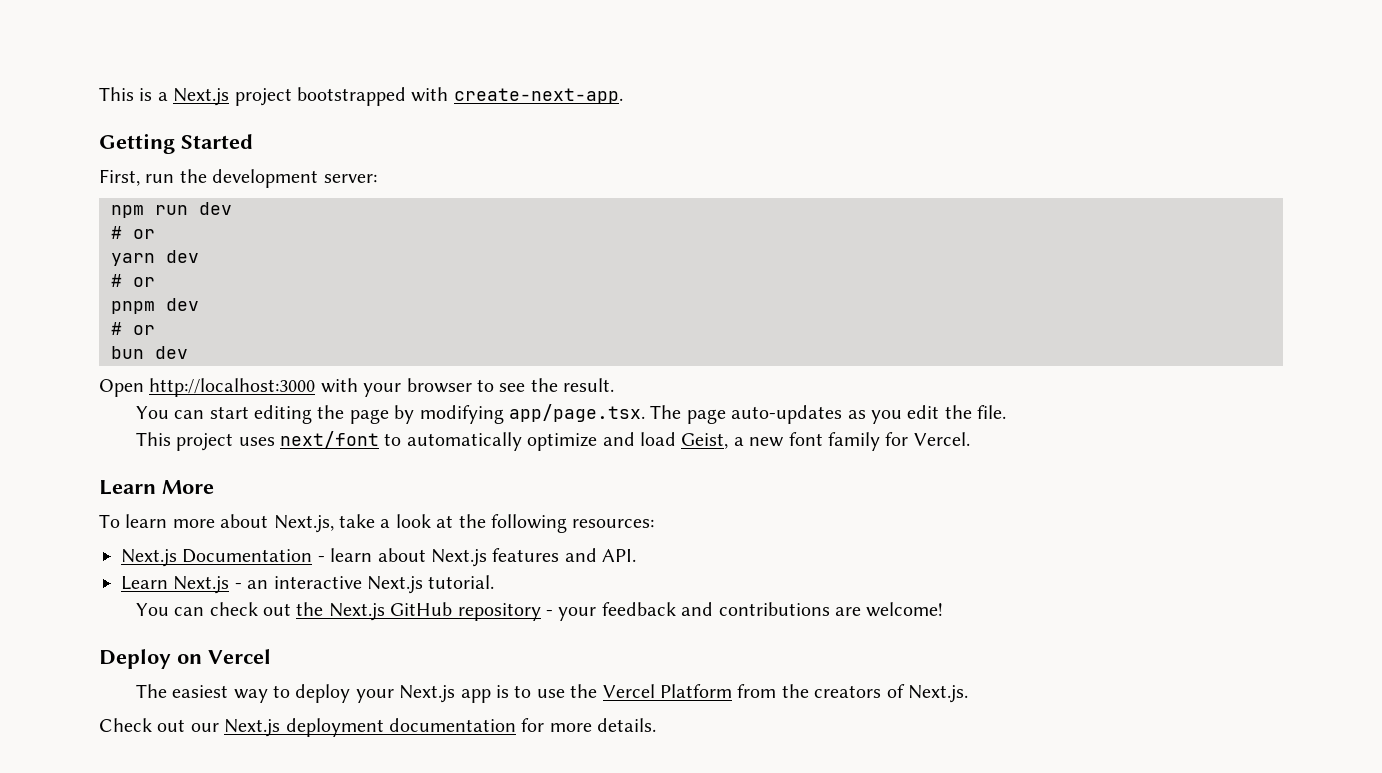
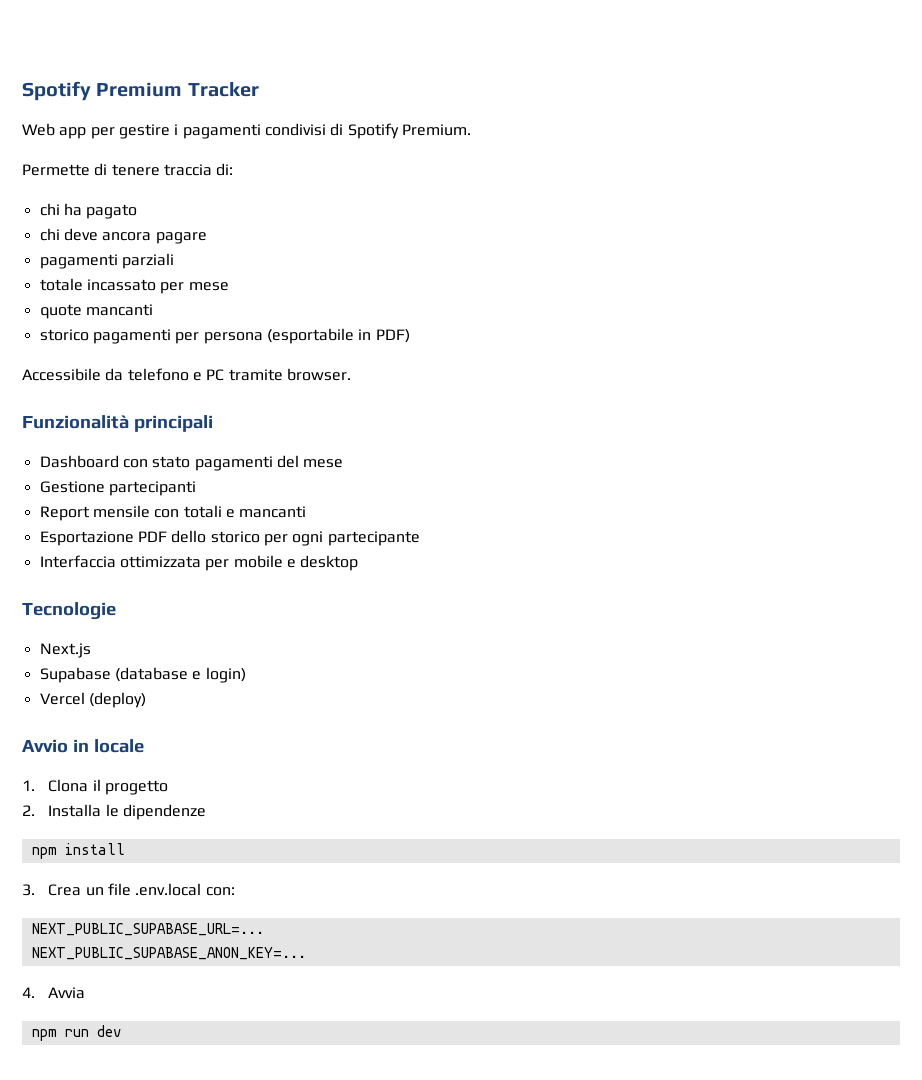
- This is a Next.js project bootstrapped with create-next-app.
- Getting Started
- First, run the development server:
+ Spotify Premium Tracker
+ Web app per gestire i pagamenti condivisi di Spotify Premium.
+ Permette di tenere traccia di:
+ chi ha pagato
+ chi deve ancora pagare
+ pagamenti parziali
+ totale incassato per mese
+ quote mancanti
+ storico pagamenti per persona (esportabile in PDF)
+ Accessibile da telefono e PC tramite browser.
+ Funzionalità principali
+ Dashboard con stato pagamenti del mese
+ Gestione partecipanti
+ Report mensile con totali e mancanti
+ Esportazione PDF dello storico per ogni partecipante
+ Interfaccia ottimizzata per mobile e desktop
+ Tecnologie
+ Next.js
+ Supabase (database e login)
+ Vercel (deploy)
+ Avvio in locale
+ 1. Clona il progetto
+ 2. Installa le dipendenze
+ npm install
+ 3. Crea un file .env.local con:
+ NEXT_PUBLIC_SUPABASE_URL=...
+ NEXT_PUBLIC_SUPABASE_ANON_KEY=...
+ 4. Avvia
  npm run dev
- # or
- yarn dev
- # or
- pnpm dev
- # or
- bun dev
- Open http://localhost:3000 with your browser to see the result.
- You can start editing the page by modifying app/page.tsx. The page auto-updates as you edit the file.
- This project uses next/font to automatically optimize and load Geist, a new font family for Vercel.
- Learn More
- To learn more about Next.js, take a look at the following resources:
- Next.js Documentation - learn about Next.js features and API.
- Learn Next.js - an interactive Next.js tutorial.
- You can check out the Next.js GitHub repository - your feedback and contributions are welcome!
- Deploy on Vercel
- The easiest way to deploy your Next.js app is to use the Vercel Platform from the creators of Next.js.
- Check out our Next.js deployment documentation for more details.

